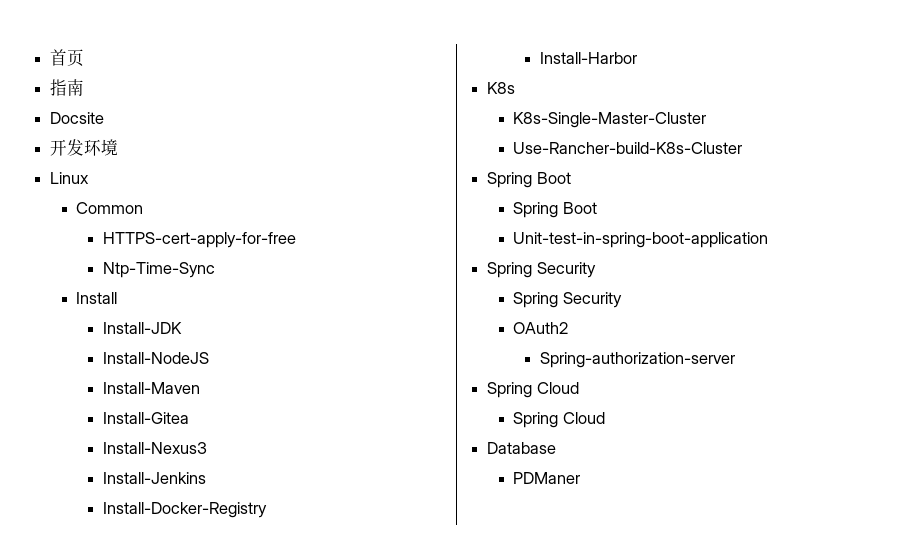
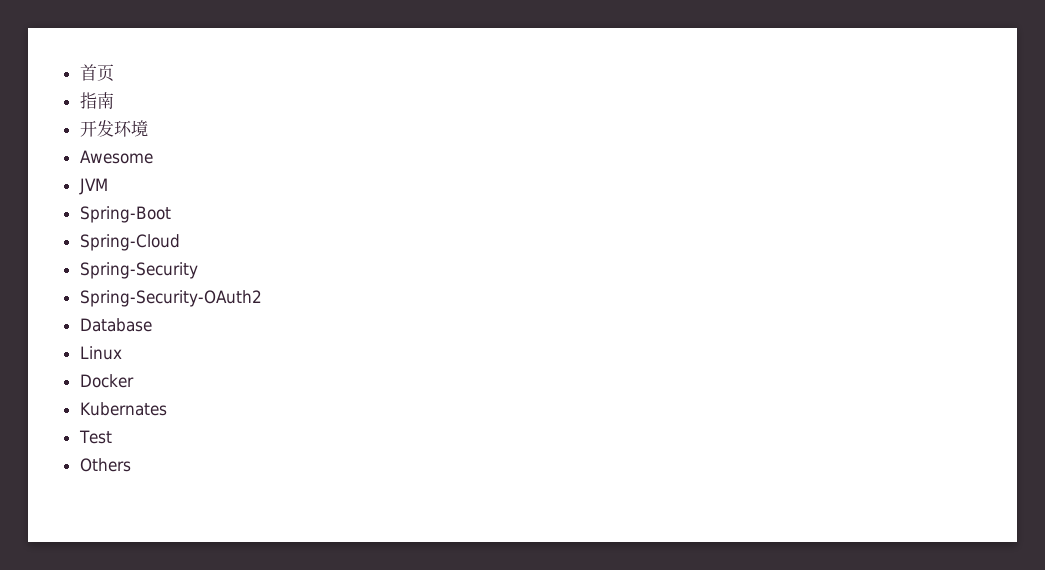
- Docsite
+ Awesome
+ JVM
+ Spring-Boot
+ Spring-Cloud
+ Spring-Security
+ Spring-Security-OAuth2
+ Database
  Linux
- Common
- HTTPS-cert-apply-for-free
- Ntp-Time-Sync
- Install
- Install-JDK
- Install-NodeJS
- Install-Maven
- Install-Gitea
- Install-Nexus3
- Install-Jenkins
- Install-Docker-Registry
- Install-Harbor
- K8s
- K8s-Single-Master-Cluster
- Use-Rancher-build-K8s-Cluster
- Spring Boot
- Spring Boot
- Unit-test-in-spring-boot-application
- Spring Security
- Spring Security
- OAuth2
- Spring-authorization-server
- Spring Cloud
- Spring Cloud
- Database
- PDManer
+ Docker
+ Kubernates
+ Test
+ Others

